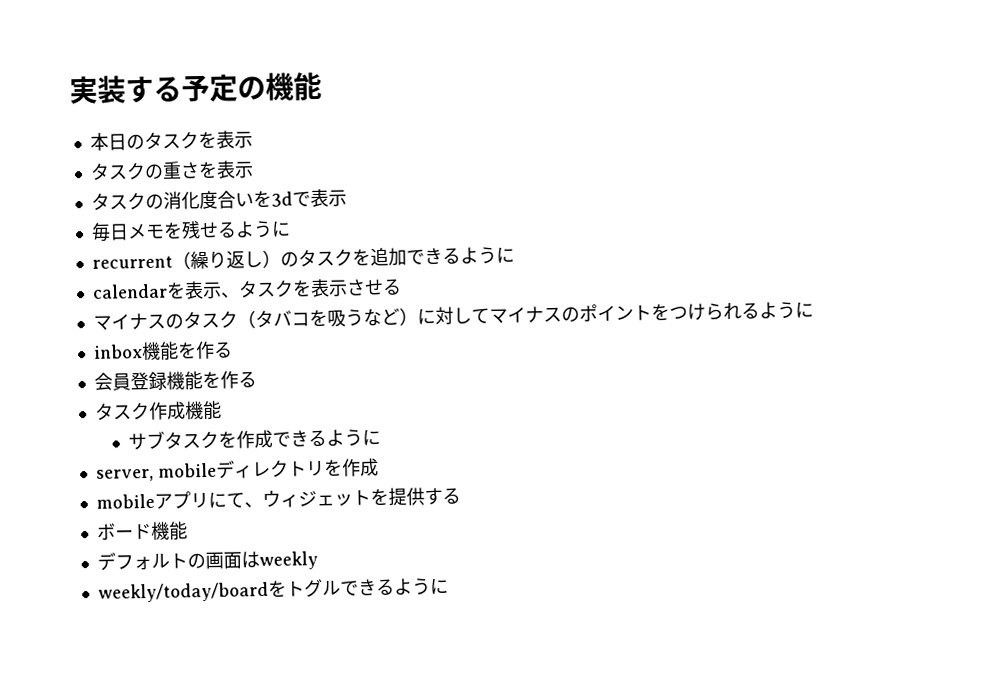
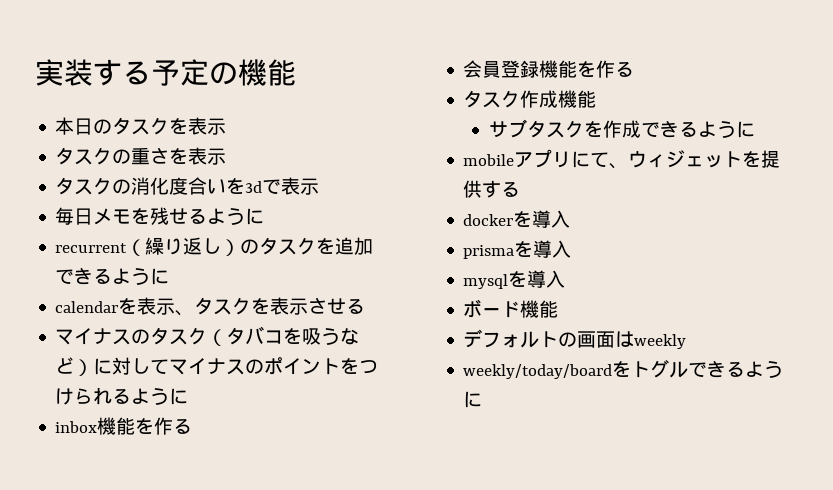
- server, mobileディレクトリを作成
+ dockerを導入
+ prismaを導入
+ mysqlを導入

